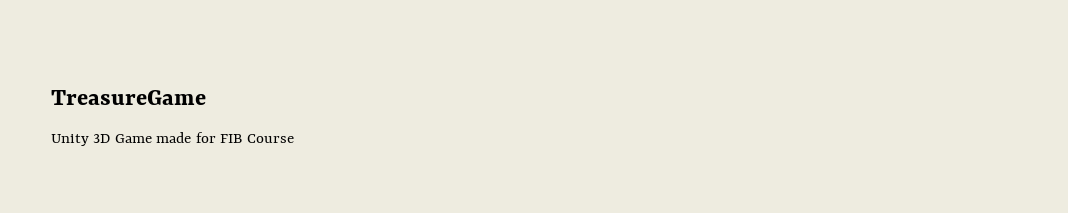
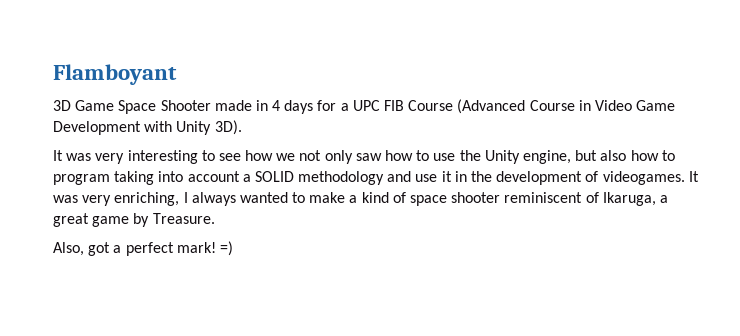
- TreasureGame
- Unity 3D Game made for FIB Course
+ Flamboyant
+ 3D Game Space Shooter made in 4 days for a UPC FIB Course (Advanced Course in Video Game Development with Unity 3D).
+ It was very interesting to see how we not only saw how to use the Unity engine, but also how to program taking into account a SOLID methodology and use it in the development of videogames. It was very enriching, I always wanted to make a kind of space shooter reminiscent of Ikaruga, a great game by Treasure.
+ Also, got a perfect mark! =)

